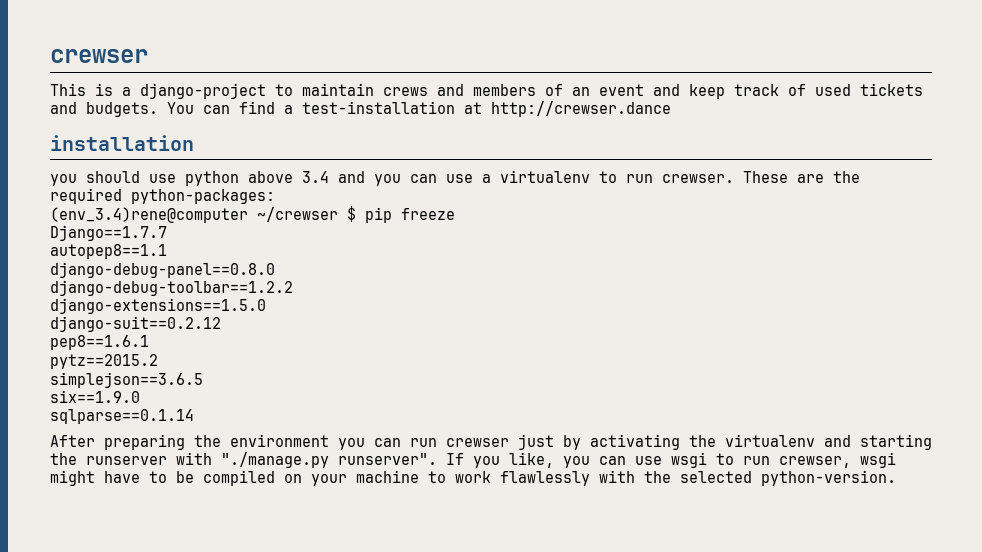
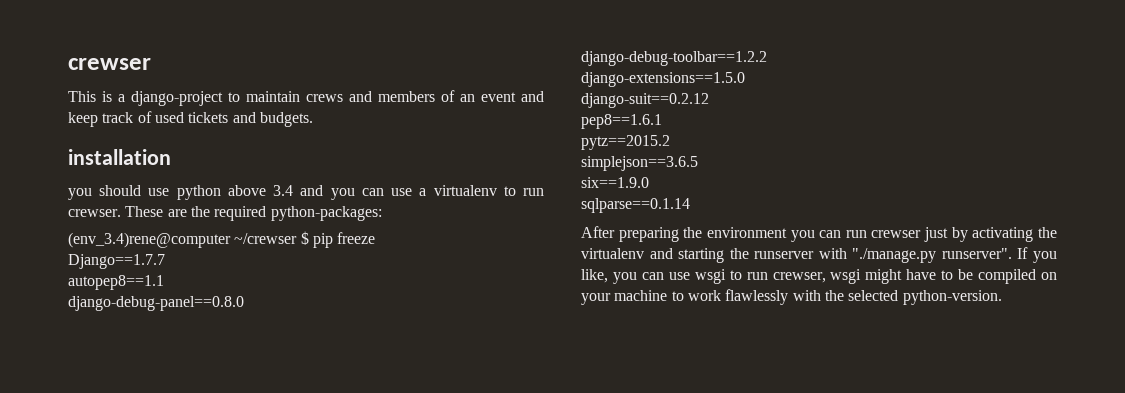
- You can find a test-installation at http://crewser.dance

